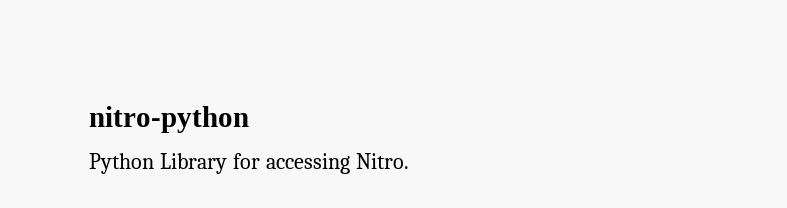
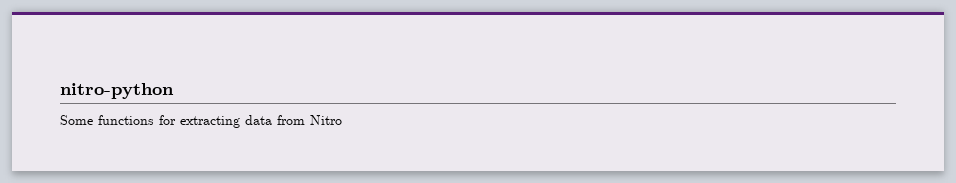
- Python Library for accessing Nitro.
+ Some functions for extracting data from Nitro

